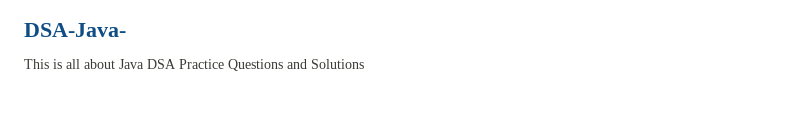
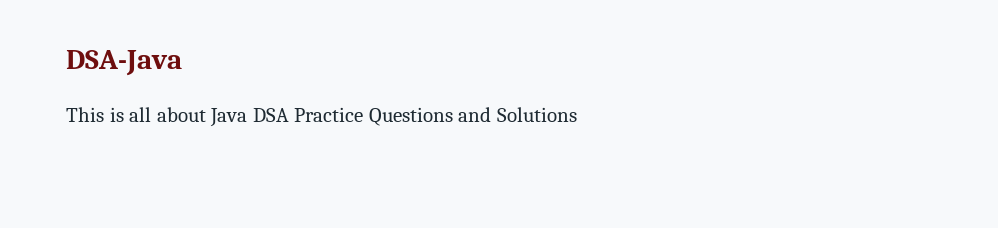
- DSA-Java-
+ DSA-Java

